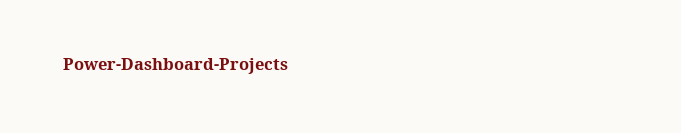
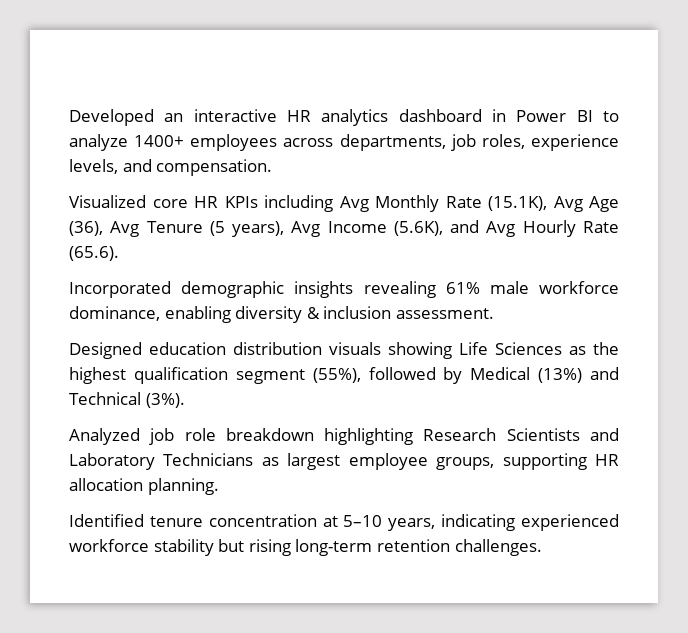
- Power-Dashboard-Projects
+ Developed an interactive HR analytics dashboard in Power BI to analyze 1400+ employees across departments, job roles, experience levels, and compensation.
+ Visualized core HR KPIs including Avg Monthly Rate (15.1K), Avg Age (36), Avg Tenure (5 years), Avg Income (5.6K), and Avg Hourly Rate (65.6).
+ Incorporated demographic insights revealing 61% male workforce dominance, enabling diversity & inclusion assessment.
+ Designed education distribution visuals showing Life Sciences as the highest qualification segment (55%), followed by Medical (13%) and Technical (3%).
+ Analyzed job role breakdown highlighting Research Scientists and Laboratory Technicians as largest employee groups, supporting HR allocation planning.
+ Identified tenure concentration at 5–10 years, indicating experienced workforce stability but rising long-term retention challenges.

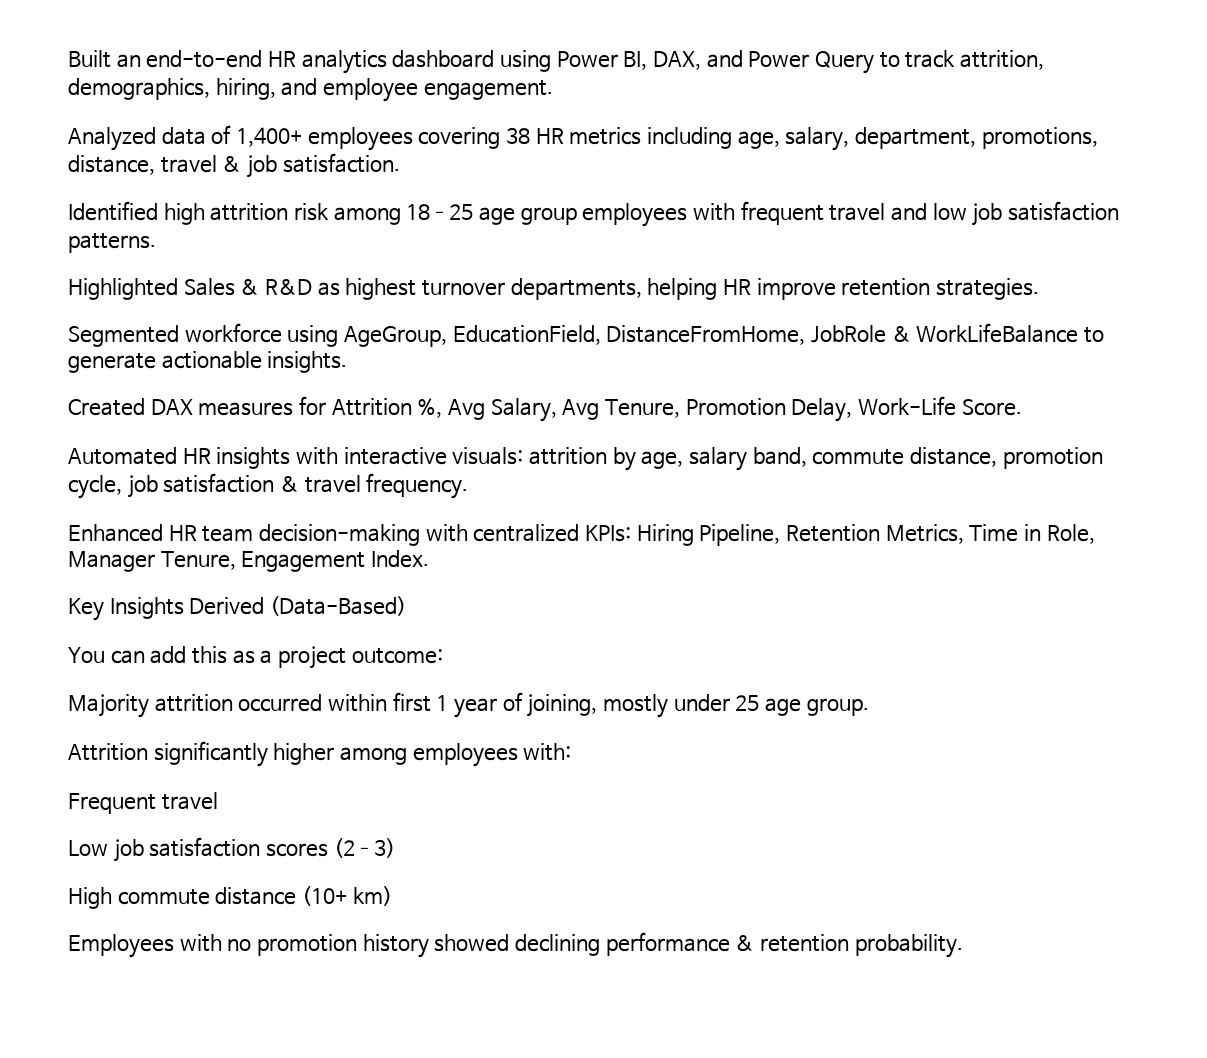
- Developed an interactive HR analytics dashboard in Power BI to analyze 1400+ employees across departments, job roles, experience levels, and compensation.
- Visualized core HR KPIs including Avg Monthly Rate (15.1K), Avg Age (36), Avg Tenure (5 years), Avg Income (5.6K), and Avg Hourly Rate (65.6).
- Incorporated demographic insights revealing 61% male workforce dominance, enabling diversity & inclusion assessment.
- Designed education distribution visuals showing Life Sciences as the highest qualification segment (55%), followed by Medical (13%) and Technical (3%).
- Analyzed job role breakdown highlighting Research Scientists and Laboratory Technicians as largest employee groups, supporting HR allocation planning.
- Identified tenure concentration at 5–10 years, indicating experienced workforce stability but rising long-term retention challenges.
+ Built an end-to-end HR analytics dashboard using Power BI, DAX, and Power Query to track attrition, demographics, hiring, and employee engagement.
+ Analyzed data of 1,400+ employees covering 38 HR metrics including age, salary, department, promotions, distance, travel & job satisfaction.
+ Identified high attrition risk among 18–25 age group employees with frequent travel and low job satisfaction patterns.
+ Highlighted Sales & R&D as highest turnover departments, helping HR improve retention strategies.
+ Segmented workforce using AgeGroup, EducationField, DistanceFromHome, JobRole & WorkLifeBalance to generate actionable insights.
+ Created DAX measures for Attrition %, Avg Salary, Avg Tenure, Promotion Delay, Work-Life Score.
+ Automated HR insights with interactive visuals: attrition by age, salary band, commute distance, promotion cycle, job satisfaction & travel frequency.
+ Enhanced HR team decision-making with centralized KPIs: Hiring Pipeline, Retention Metrics, Time in Role, Manager Tenure, Engagement Index.
+ Key Insights Derived (Data-Based)
+ You can add this as a project outcome:
+ Majority attrition occurred within first 1 year of joining, mostly under 25 age group.
+ Attrition significantly higher among employees with:
+ Frequent travel
+ Low job satisfaction scores (2–3)
+ High commute distance (10+ km)
+ Employees with no promotion history showed declining performance & retention probability.

